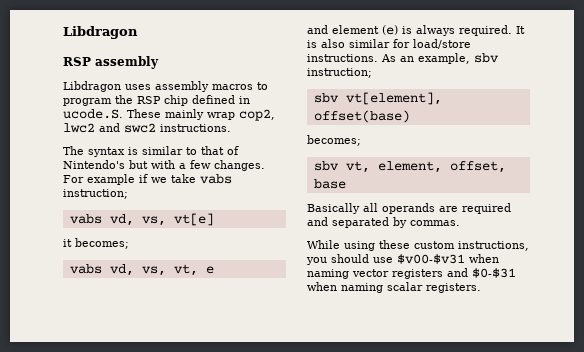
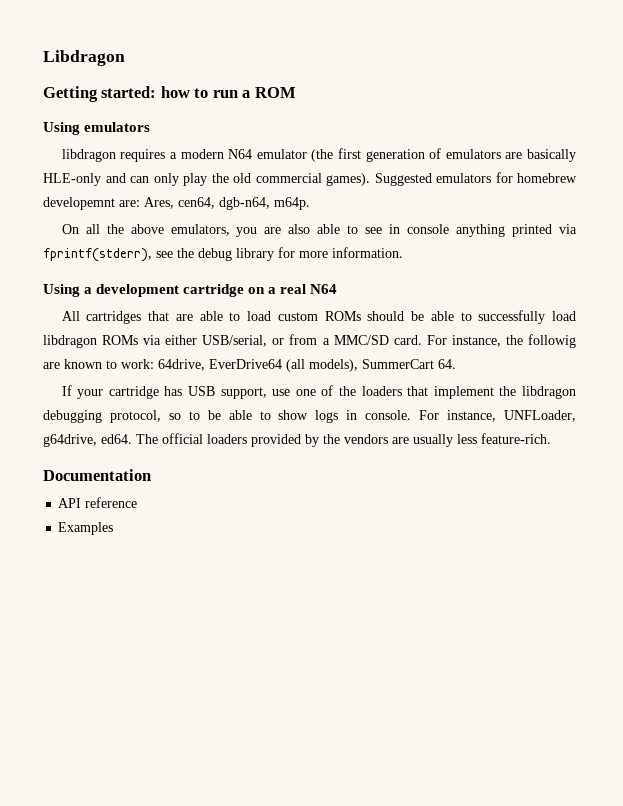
- RSP assembly
- Libdragon uses assembly macros to program the RSP chip defined in ucode.S. These mainly wrap cop2, lwc2 and swc2 instructions.
- The syntax is similar to that of Nintendo's but with a few changes. For example if we take vabs instruction;
- vabs vd, vs, vt[e]
- it becomes;
- vabs vd, vs, vt, e
- and element (e) is always required. It is also similar for load/store instructions. As an example, sbv instruction;
- sbv vt[element], offset(base)
- becomes;
- sbv vt, element, offset, base
- Basically all operands are required and separated by commas.
- While using these custom instructions, you should use $v00-$v31 when naming vector registers and $0-$31 when naming scalar registers.
+ Getting started: how to run a ROM
+ Using emulators
+ libdragon requires a modern N64 emulator (the first generation of emulators are basically HLE-only and can only play the old commercial games). Suggested emulators for homebrew developemnt are: Ares, cen64, dgb-n64, m64p.
+ On all the above emulators, you are also able to see in console anything printed via fprintf(stderr), see the debug library for more information.
+ Using a development cartridge on a real N64
+ All cartridges that are able to load custom ROMs should be able to successfully load libdragon ROMs via either USB/serial, or from a MMC/SD card. For instance, the followig are known to work: 64drive, EverDrive64 (all models), SummerCart 64.
+ If your cartridge has USB support, use one of the loaders that implement the libdragon debugging protocol, so to be able to show logs in console. For instance, UNFLoader, g64drive, ed64. The official loaders provided by the vendors are usually less feature-rich.
+ Documentation
+ API reference
+ Examples

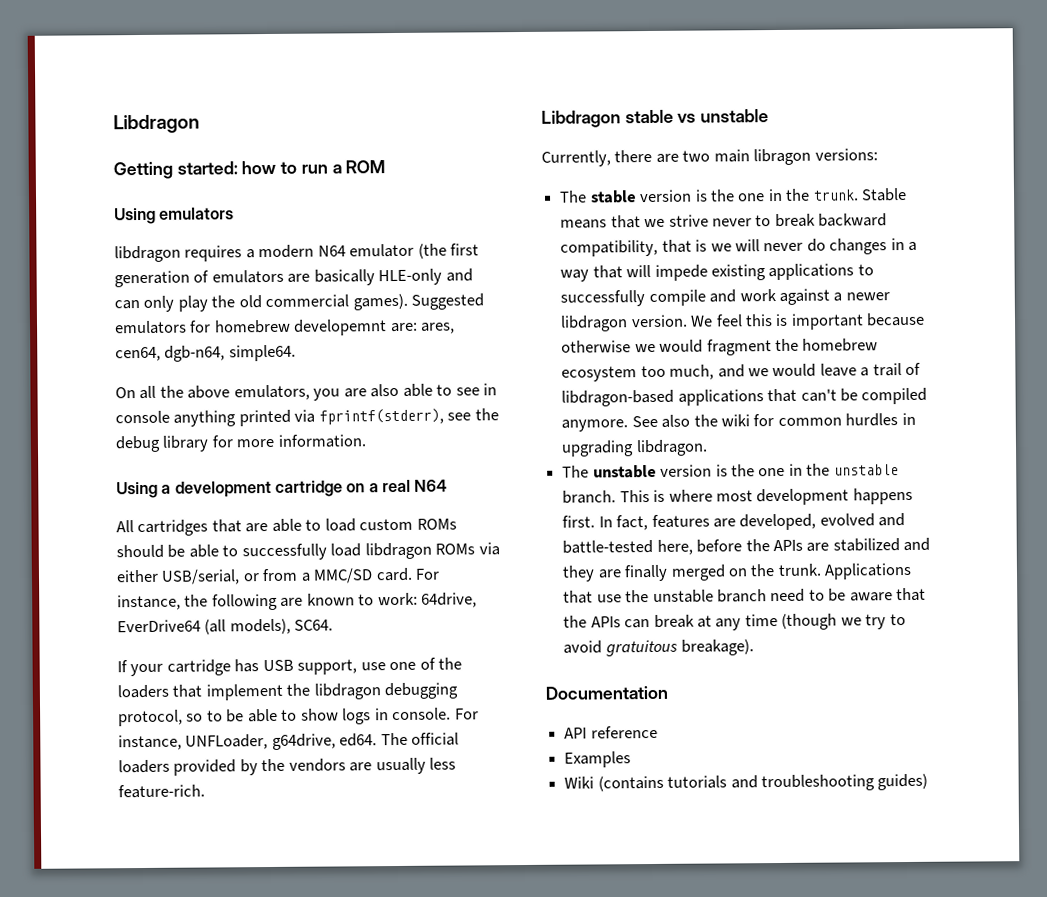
- Suggested emulators for homebrew developemnt are: Ares, cen64, dgb-n64, m64p.
+ Suggested emulators for homebrew developemnt are: ares, cen64, dgb-n64, simple64.
- For instance, the followig are known to work: 64drive, EverDrive64 (all models), SummerCart 64.
+ For instance, the following are known to work: 64drive, EverDrive64 (all models), SC64.
+ Libdragon stable vs unstable
+ Currently, there are two main libragon versions:
+ The stable version is the one in the trunk. Stable means that we strive never to break backward compatibility, that is we will never do changes in a way that will impede existing applications to successfully compile and work against a newer libdragon version. We feel this is important because otherwise we would fragment the homebrew ecosystem too much, and we would leave a trail of libdragon-based applications that can't be compiled anymore. See also the wiki for common hurdles in upgrading libdragon.
+ The unstable version is the one in the unstable branch. This is where most development happens first. In fact, features are developed, evolved and battle-tested here, before the APIs are stabilized and they are finally merged on the trunk. Applications that use the unstable branch need to be aware that the APIs can break at any time (though we try to avoid gratuitous breakage).
  Documentation
  API reference
  Examples
+ Wiki (contains tutorials and troubleshooting guides)

